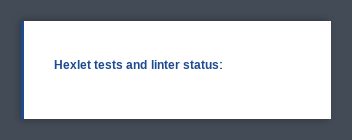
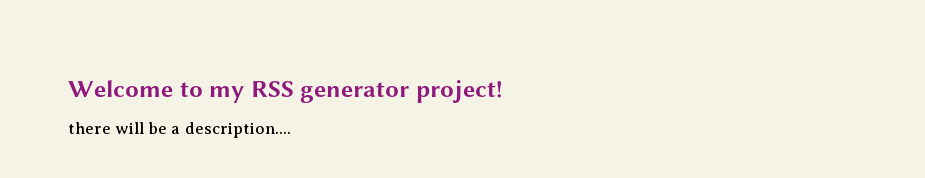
- Hexlet tests and linter status:
+ Welcome to my RSS generator project!
+ there will be a description....

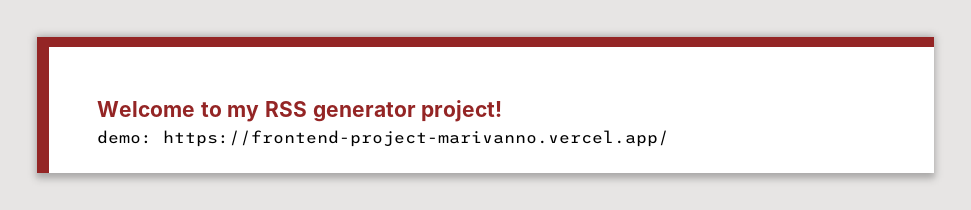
- there will be a description....
+ demo: https://frontend-project-marivanno.vercel.app/

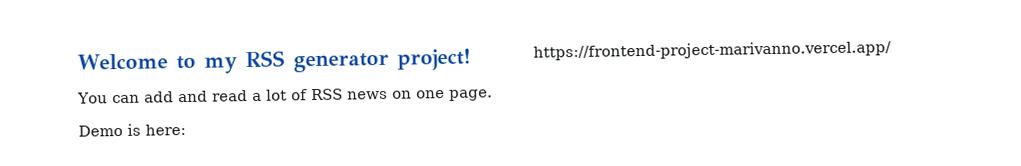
- demo: https://frontend-project-marivanno.vercel.app/
+ You can add and read a lot of RSS news on one page.
+ Demo is here: https://frontend-project-marivanno.vercel.app/

